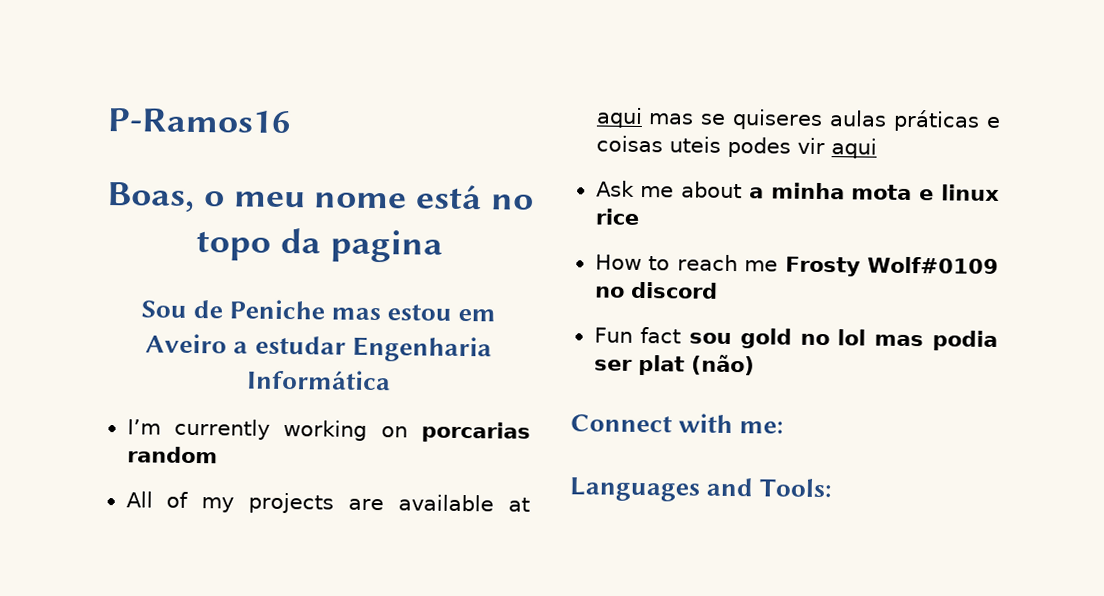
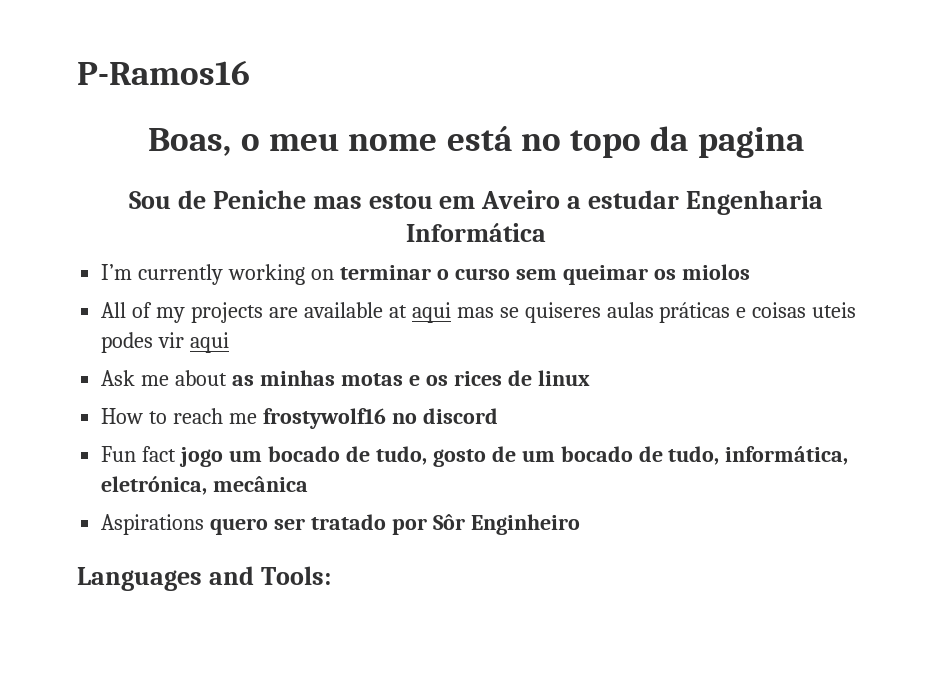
- I’m currently working on porcarias random
+ I’m currently working on terminar o curso sem queimar os miolos
- Ask me about a minha mota e linux rice
+ Ask me about as minhas motas e os rices de linux
- How to reach me Frosty Wolf#0109 no discord
+ How to reach me frostywolf16 no discord
- Fun fact sou gold no lol mas podia ser plat (não)
- Connect with me:
+ Fun fact jogo um bocado de tudo, gosto de um bocado de tudo, informática, eletrónica, mecânica
+ Aspirations quero ser tratado por Sôr Enginheiro

